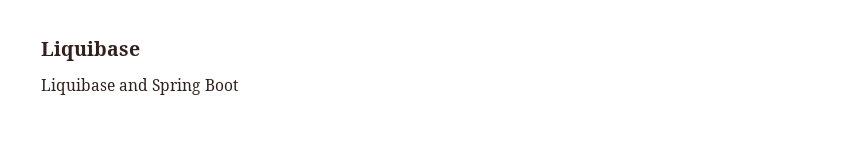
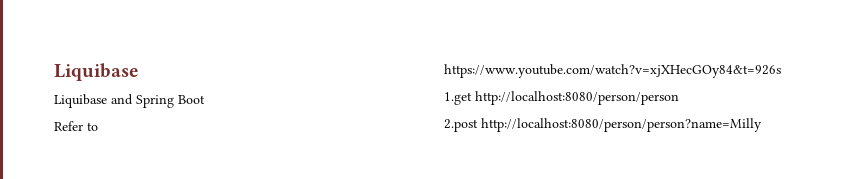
+ Refer to https://www.youtube.com/watch?v=xjXHecGOy84&t=926s
+ 1.get http://localhost:8080/person/person
+ 2.post http://localhost:8080/person/person?name=Milly

